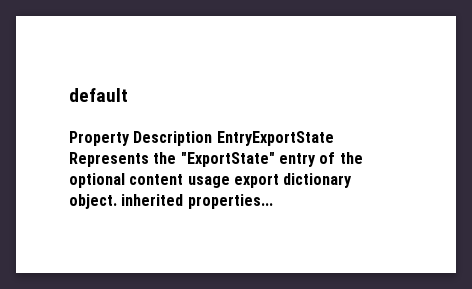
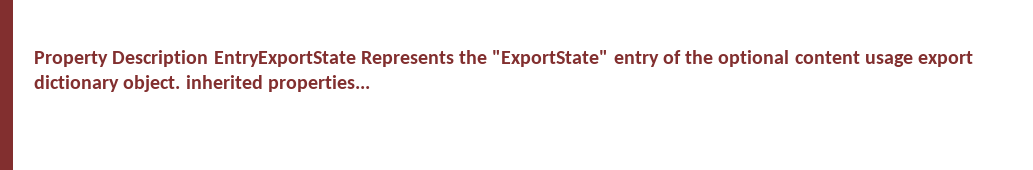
- default

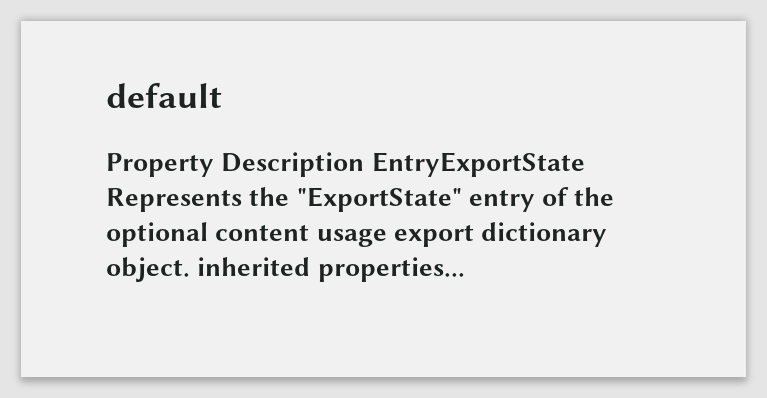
+ default

